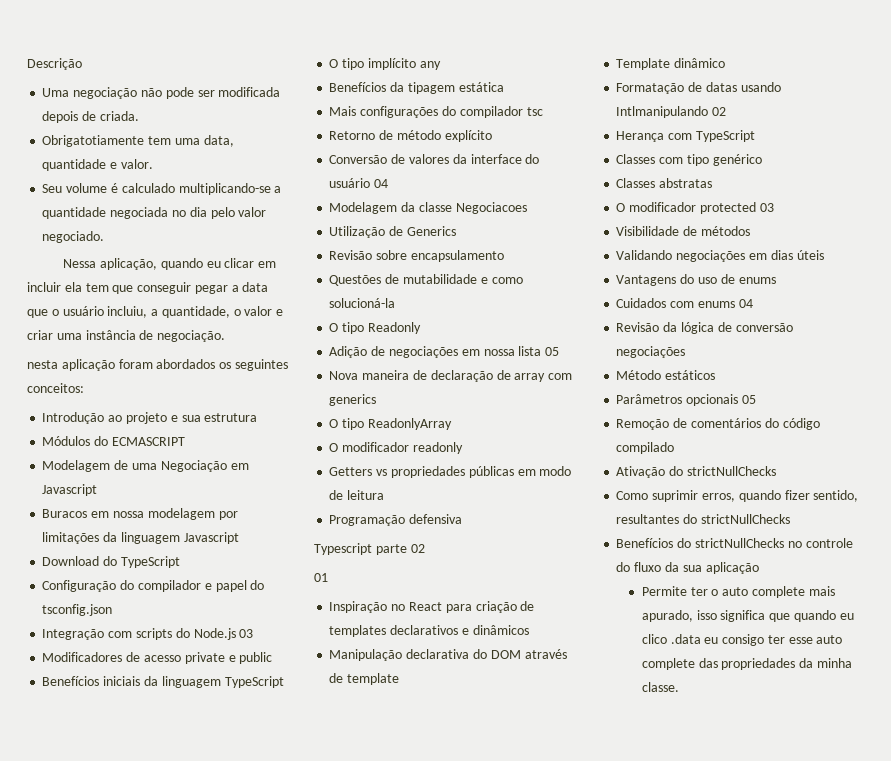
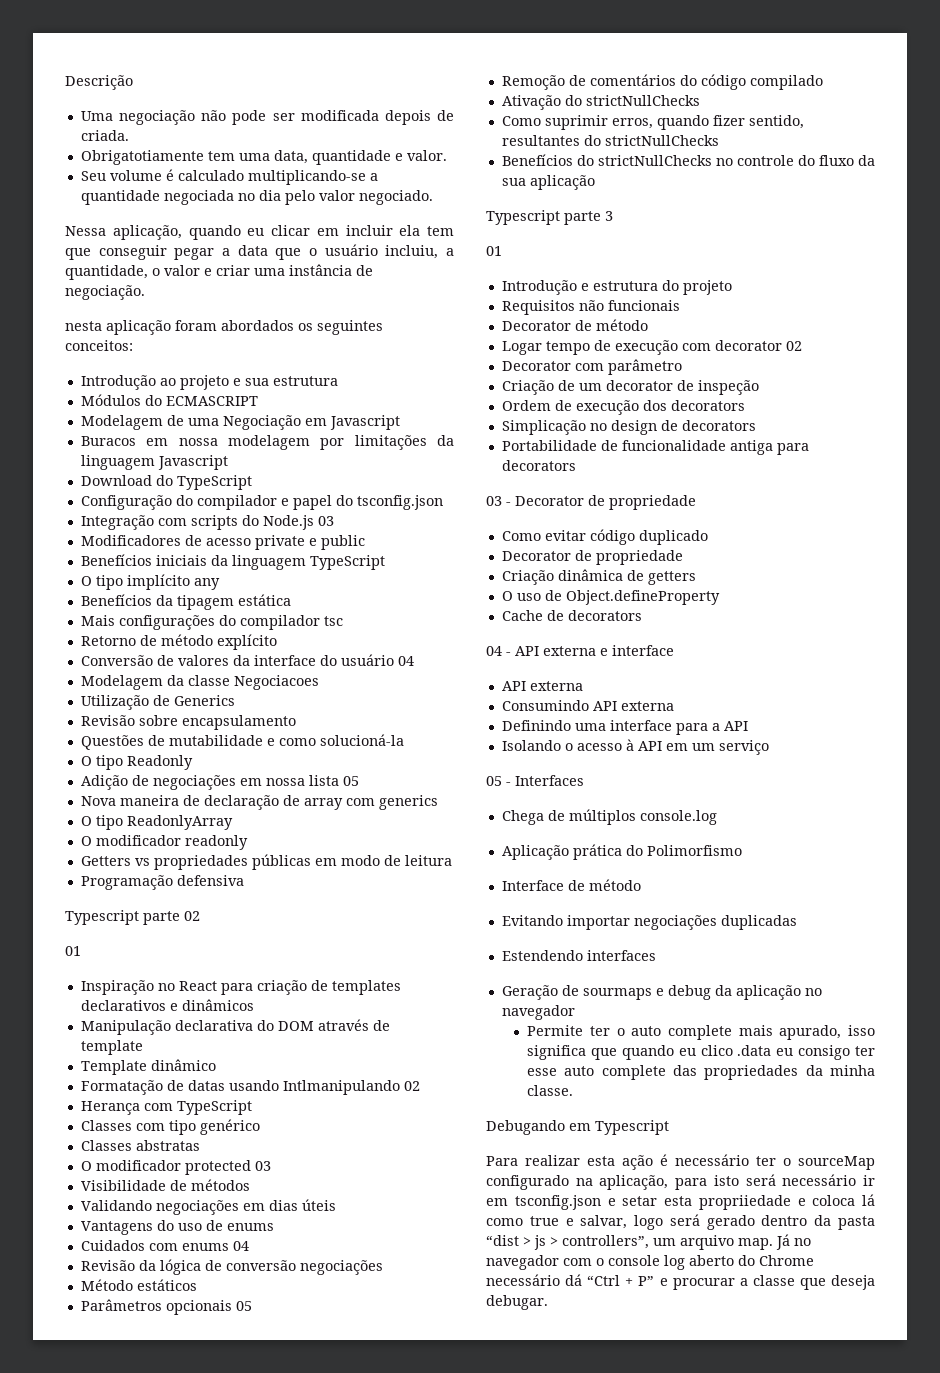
+ Typescript parte 3
+ 01
+ Introdução e estrutura do projeto
+ Requisitos não funcionais
+ Decorator de método
+ Logar tempo de execução com decorator 02
+ Decorator com parâmetro
+ Criação de um decorator de inspeção
+ Ordem de execução dos decorators
+ Simplicação no design de decorators
+ Portabilidade de funcionalidade antiga para decorators
+ 03 - Decorator de propriedade
+ Como evitar código duplicado
+ Decorator de propriedade
+ Criação dinâmica de getters
+ O uso de Object.defineProperty
+ Cache de decorators
+ 04 - API externa e interface
+ API externa
+ Consumindo API externa
+ Definindo uma interface para a API
+ Isolando o acesso à API em um serviço
+ 05 - Interfaces
+ Chega de múltiplos console.log
+ Aplicação prática do Polimorfismo
+ Interface de método
+ Evitando importar negociações duplicadas
+ Estendendo interfaces
+ Geração de sourmaps e debug da aplicação no navegador
+ Debugando em Typescript
+ Para realizar esta ação é necessário ter o sourceMap configurado na aplicação, para isto será necessário ir em tsconfig.json e setar esta propriiedade e coloca lá como true e salvar, logo será gerado dentro da pasta “dist > js > controllers”, um arquivo map. Já no navegador com o console log aberto do Chrome necessário dá “Ctrl + P” e procurar a classe que deseja debugar.

